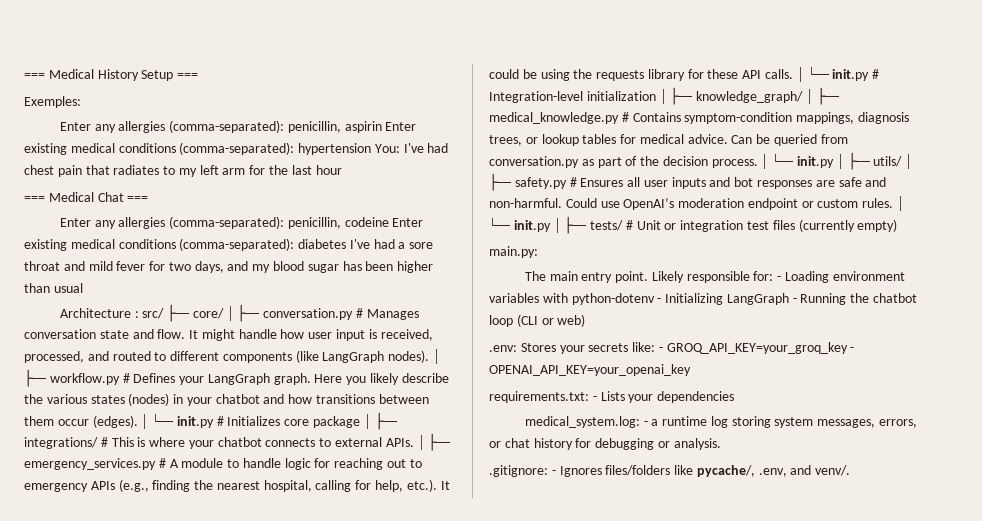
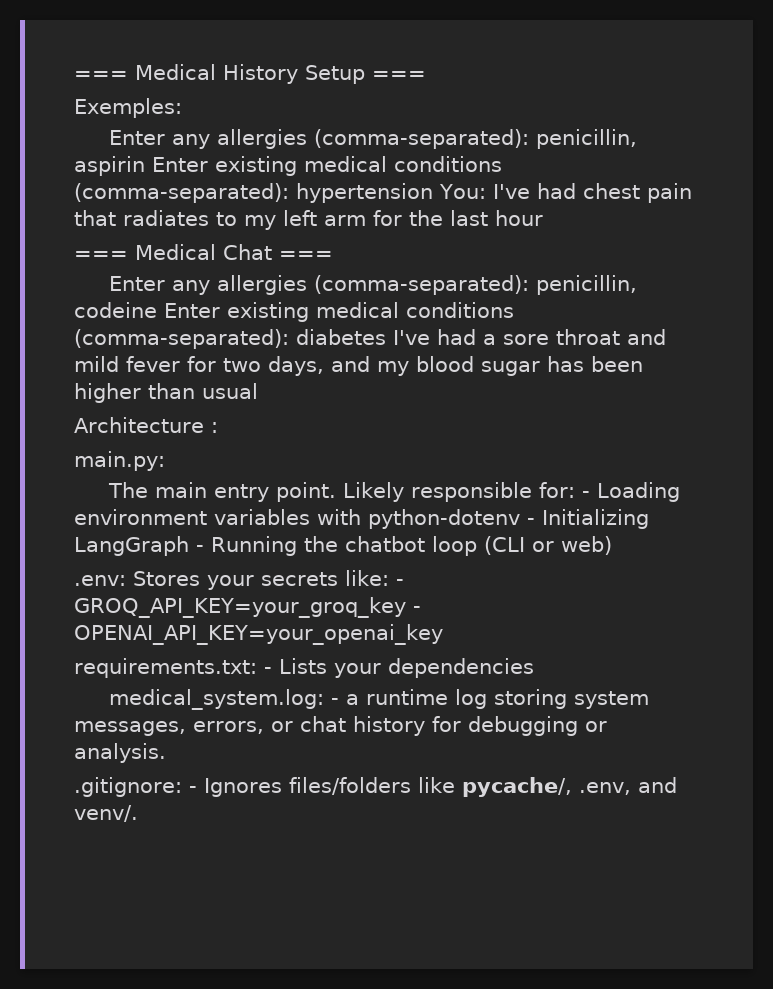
- Architecture : src/ ├── core/ │ ├── conversation.py # Manages conversation state and flow. It might handle how user input is received, processed, and routed to different components (like LangGraph nodes). │ ├── workflow.py # Defines your LangGraph graph. Here you likely describe the various states (nodes) in your chatbot and how transitions between them occur (edges). │ └── init.py # Initializes core package │ ├── integrations/ # This is where your chatbot connects to external APIs. │ ├── emergency_services.py # A module to handle logic for reaching out to emergency APIs (e.g., finding the nearest hospital, calling for help, etc.). It could be using the requests library for these API calls. │ └── init.py # Integration-level initialization │ ├── knowledge_graph/ │ ├── medical_knowledge.py # Contains symptom-condition mappings, diagnosis trees, or lookup tables for medical advice. Can be queried from conversation.py as part of the decision process. │ └── init.py │ ├── utils/ │ ├── safety.py # Ensures all user inputs and bot responses are safe and non-harmful. Could use OpenAI’s moderation endpoint or custom rules. │ └── init.py │ ├── tests/ # Unit or integration test files (currently empty)
+ Architecture :

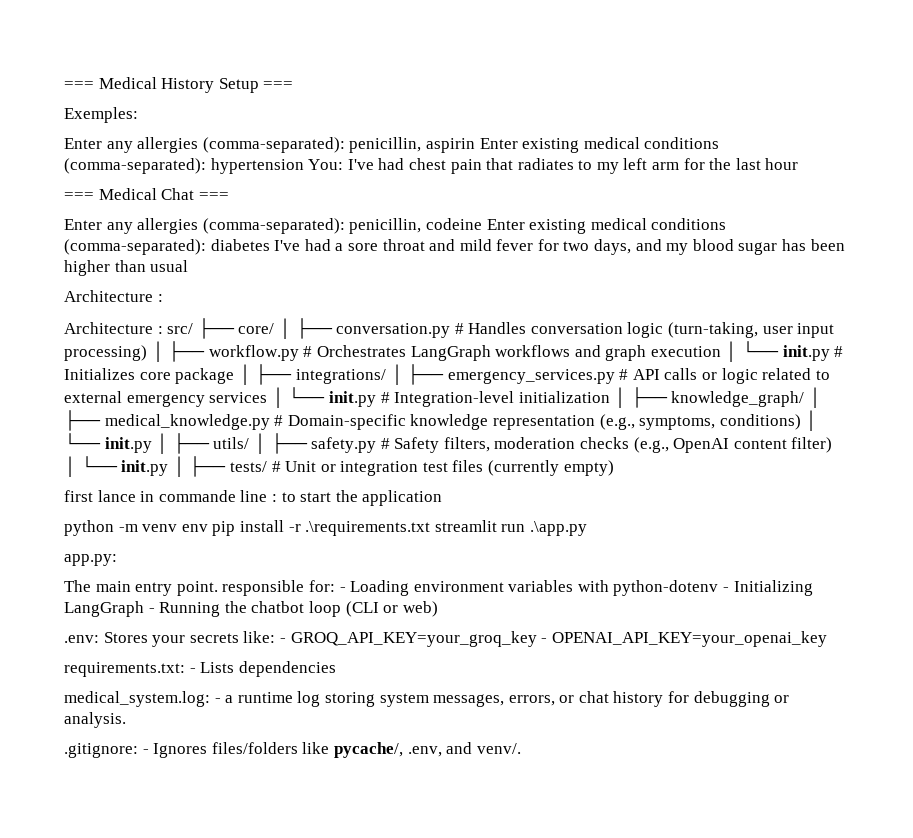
- main.py:
+ Architecture : src/ ├── core/ │ ├── conversation.py # Handles conversation logic (turn-taking, user input processing) │ ├── workflow.py # Orchestrates LangGraph workflows and graph execution │ └── init.py # Initializes core package │ ├── integrations/ │ ├── emergency_services.py # API calls or logic related to external emergency services │ └── init.py # Integration-level initialization │ ├── knowledge_graph/ │ ├── medical_knowledge.py # Domain-specific knowledge representation (e.g., symptoms, conditions) │ └── init.py │ ├── utils/ │ ├── safety.py # Safety filters, moderation checks (e.g., OpenAI content filter) │ └── init.py │ ├── tests/ # Unit or integration test files (currently empty)
+ first lance in commande line : to start the application
+ python -m venv env pip install -r .\requirements.txt streamlit run .\app.py
+ app.py:
- The main entry point. Likely responsible for: - Loading environment variables with python-dotenv - Initializing LangGraph - Running the chatbot loop (CLI or web)
+ The main entry point. responsible for: - Loading environment variables with python-dotenv - Initializing LangGraph - Running the chatbot loop (CLI or web)
- requirements.txt: - Lists your dependencies
+ requirements.txt: - Lists dependencies

